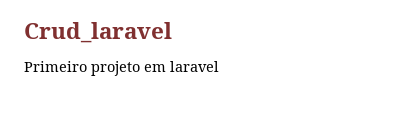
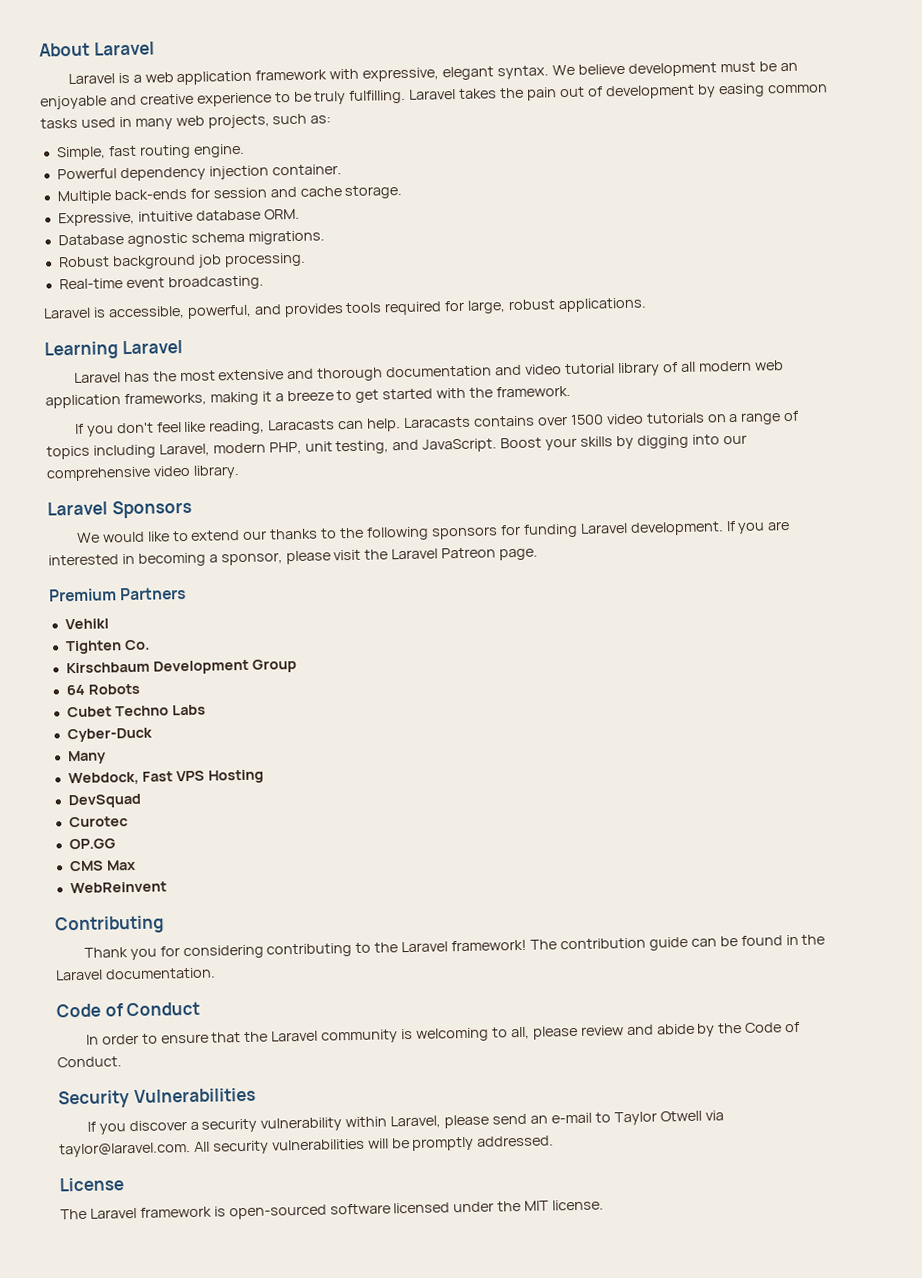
- Crud_laravel
- Primeiro projeto em laravel
+ About Laravel
+ Laravel is a web application framework with expressive, elegant syntax. We believe development must be an enjoyable and creative experience to be truly fulfilling. Laravel takes the pain out of development by easing common tasks used in many web projects, such as:
+ Simple, fast routing engine.
+ Powerful dependency injection container.
+ Multiple back-ends for session and cache storage.
+ Expressive, intuitive database ORM.
+ Database agnostic schema migrations.
+ Robust background job processing.
+ Real-time event broadcasting.
+ Laravel is accessible, powerful, and provides tools required for large, robust applications.
+ Learning Laravel
+ Laravel has the most extensive and thorough documentation and video tutorial library of all modern web application frameworks, making it a breeze to get started with the framework.
+ If you don't feel like reading, Laracasts can help. Laracasts contains over 1500 video tutorials on a range of topics including Laravel, modern PHP, unit testing, and JavaScript. Boost your skills by digging into our comprehensive video library.
+ Laravel Sponsors
+ We would like to extend our thanks to the following sponsors for funding Laravel development. If you are interested in becoming a sponsor, please visit the Laravel Patreon page.
+ Premium Partners
+ Vehikl
+ Tighten Co.
+ Kirschbaum Development Group
+ 64 Robots
+ Cubet Techno Labs
+ Cyber-Duck
+ Many
+ Webdock, Fast VPS Hosting
+ DevSquad
+ Curotec
+ OP.GG
+ CMS Max
+ WebReinvent
+ Contributing
+ Thank you for considering contributing to the Laravel framework! The contribution guide can be found in the Laravel documentation.
+ Code of Conduct
+ In order to ensure that the Laravel community is welcoming to all, please review and abide by the Code of Conduct.
+ Security Vulnerabilities
+ If you discover a security vulnerability within Laravel, please send an e-mail to Taylor Otwell via taylor@laravel.com. All security vulnerabilities will be promptly addressed.
+ License
+ The Laravel framework is open-sourced software licensed under the MIT license.

